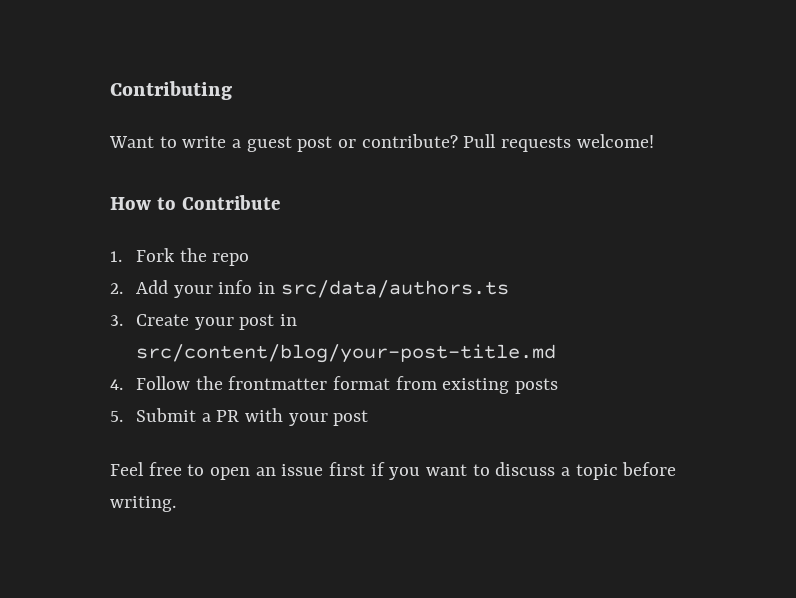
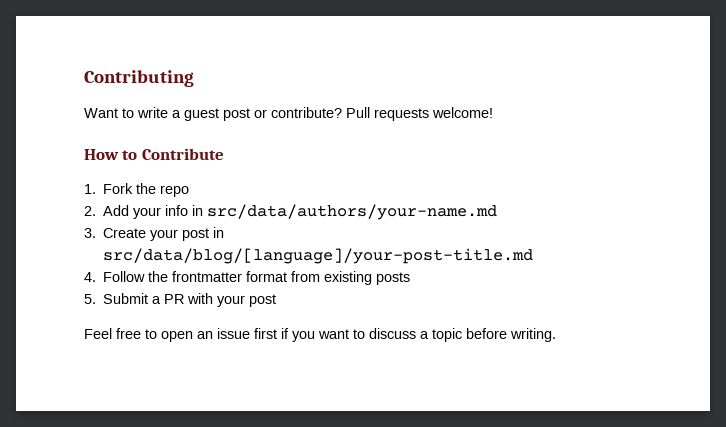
- 2. Add your info in src/data/authors.ts
+ 2. Add your info in src/data/authors/your-name.md
- 3. Create your post in src/content/blog/your-post-title.md
+ 3. Create your post in src/data/blog/[language]/your-post-title.md

